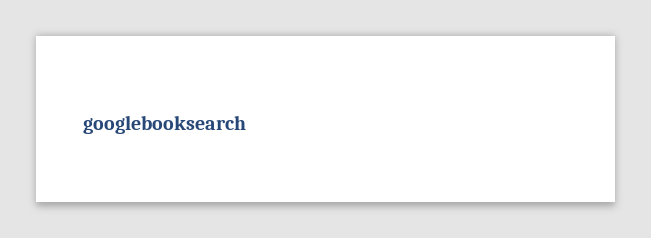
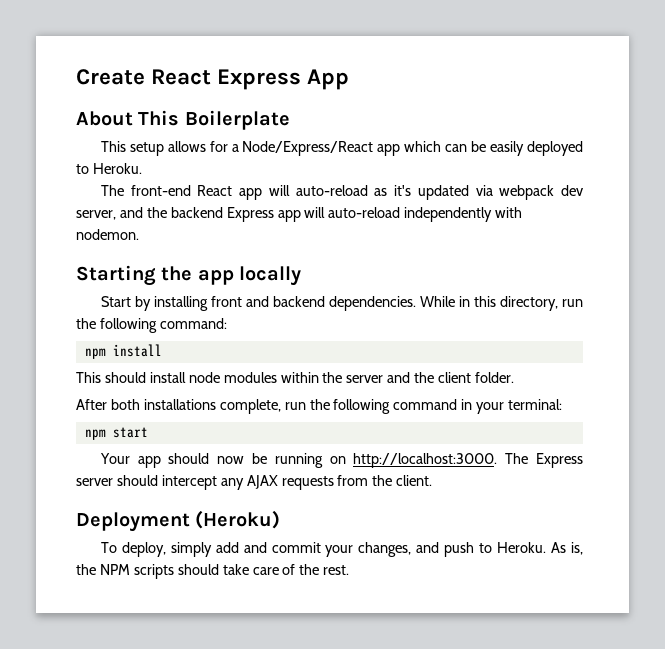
- googlebooksearch
+ Create React Express App
+ About This Boilerplate
+ This setup allows for a Node/Express/React app which can be easily deployed to Heroku.
+ The front-end React app will auto-reload as it's updated via webpack dev server, and the backend Express app will auto-reload independently with nodemon.
+ Starting the app locally
+ Start by installing front and backend dependencies. While in this directory, run the following command:
+ npm install
+ This should install node modules within the server and the client folder.
+ After both installations complete, run the following command in your terminal:
+ npm start
+ Your app should now be running on http://localhost:3000. The Express server should intercept any AJAX requests from the client.
+ Deployment (Heroku)
+ To deploy, simply add and commit your changes, and push to Heroku. As is, the NPM scripts should take care of the rest.

